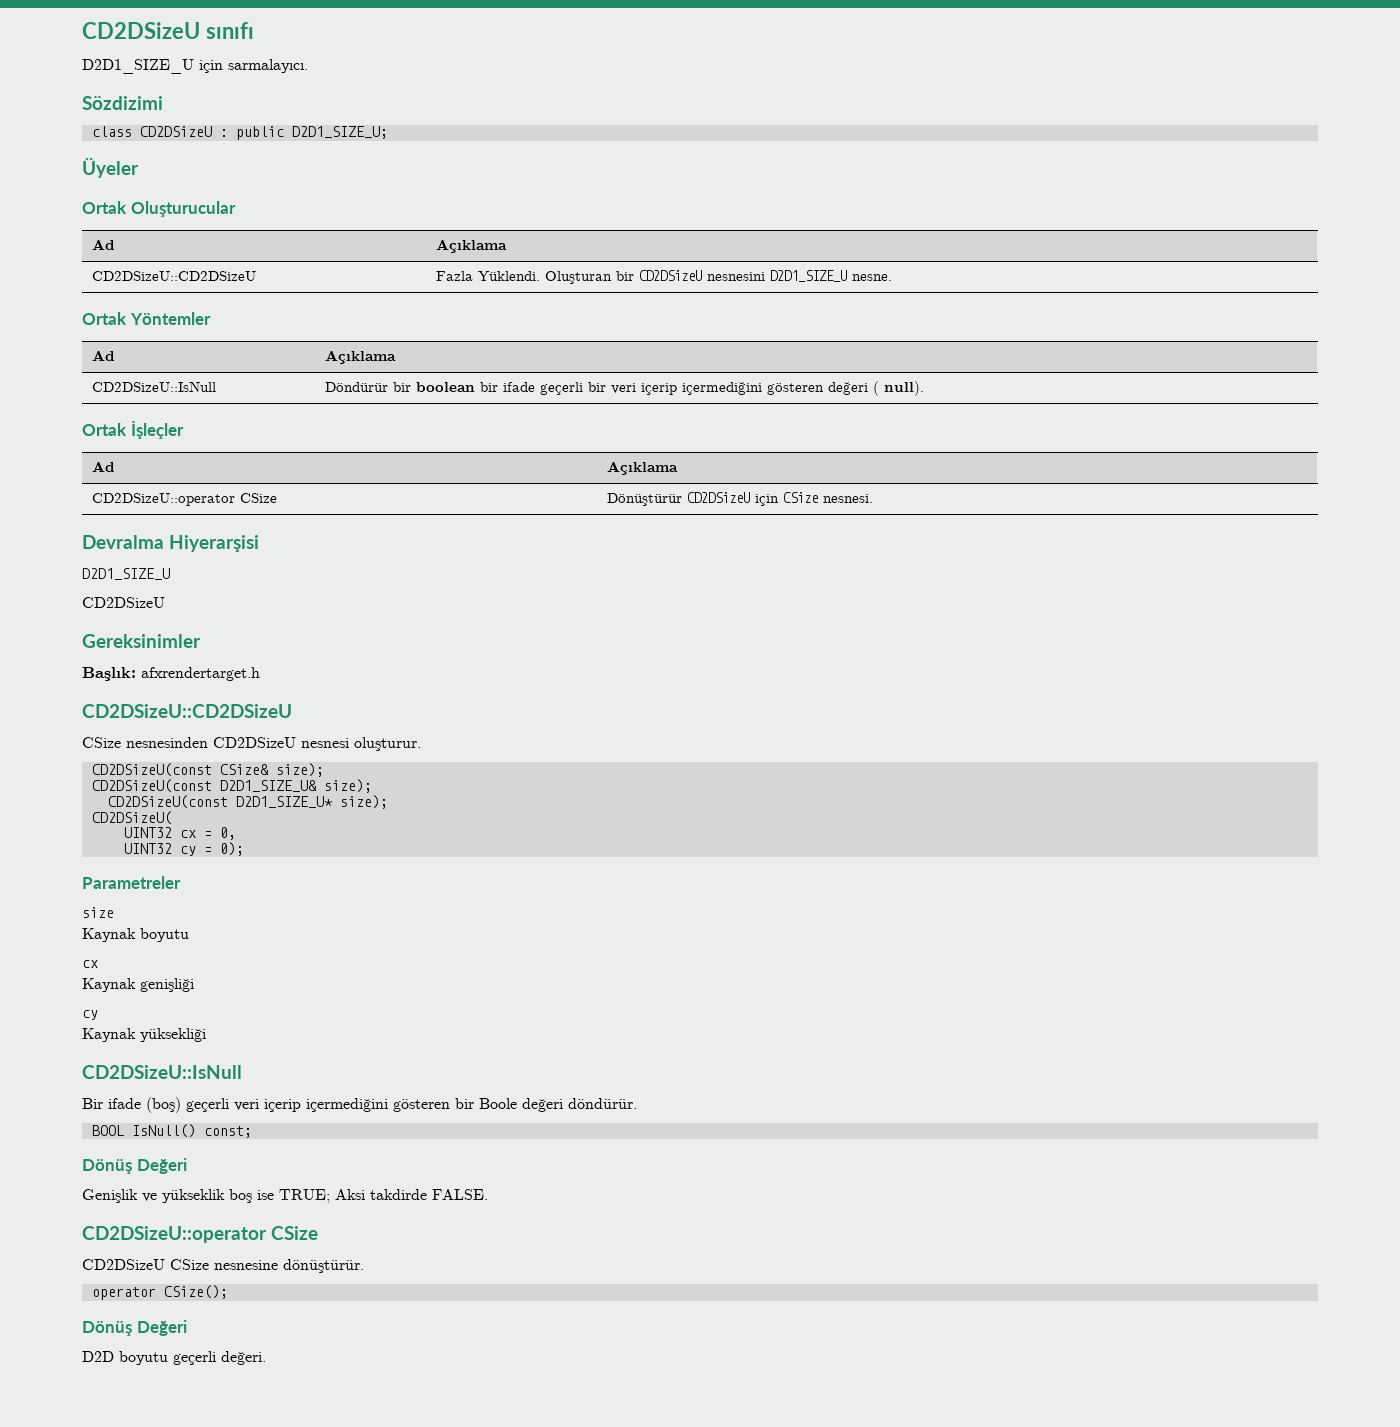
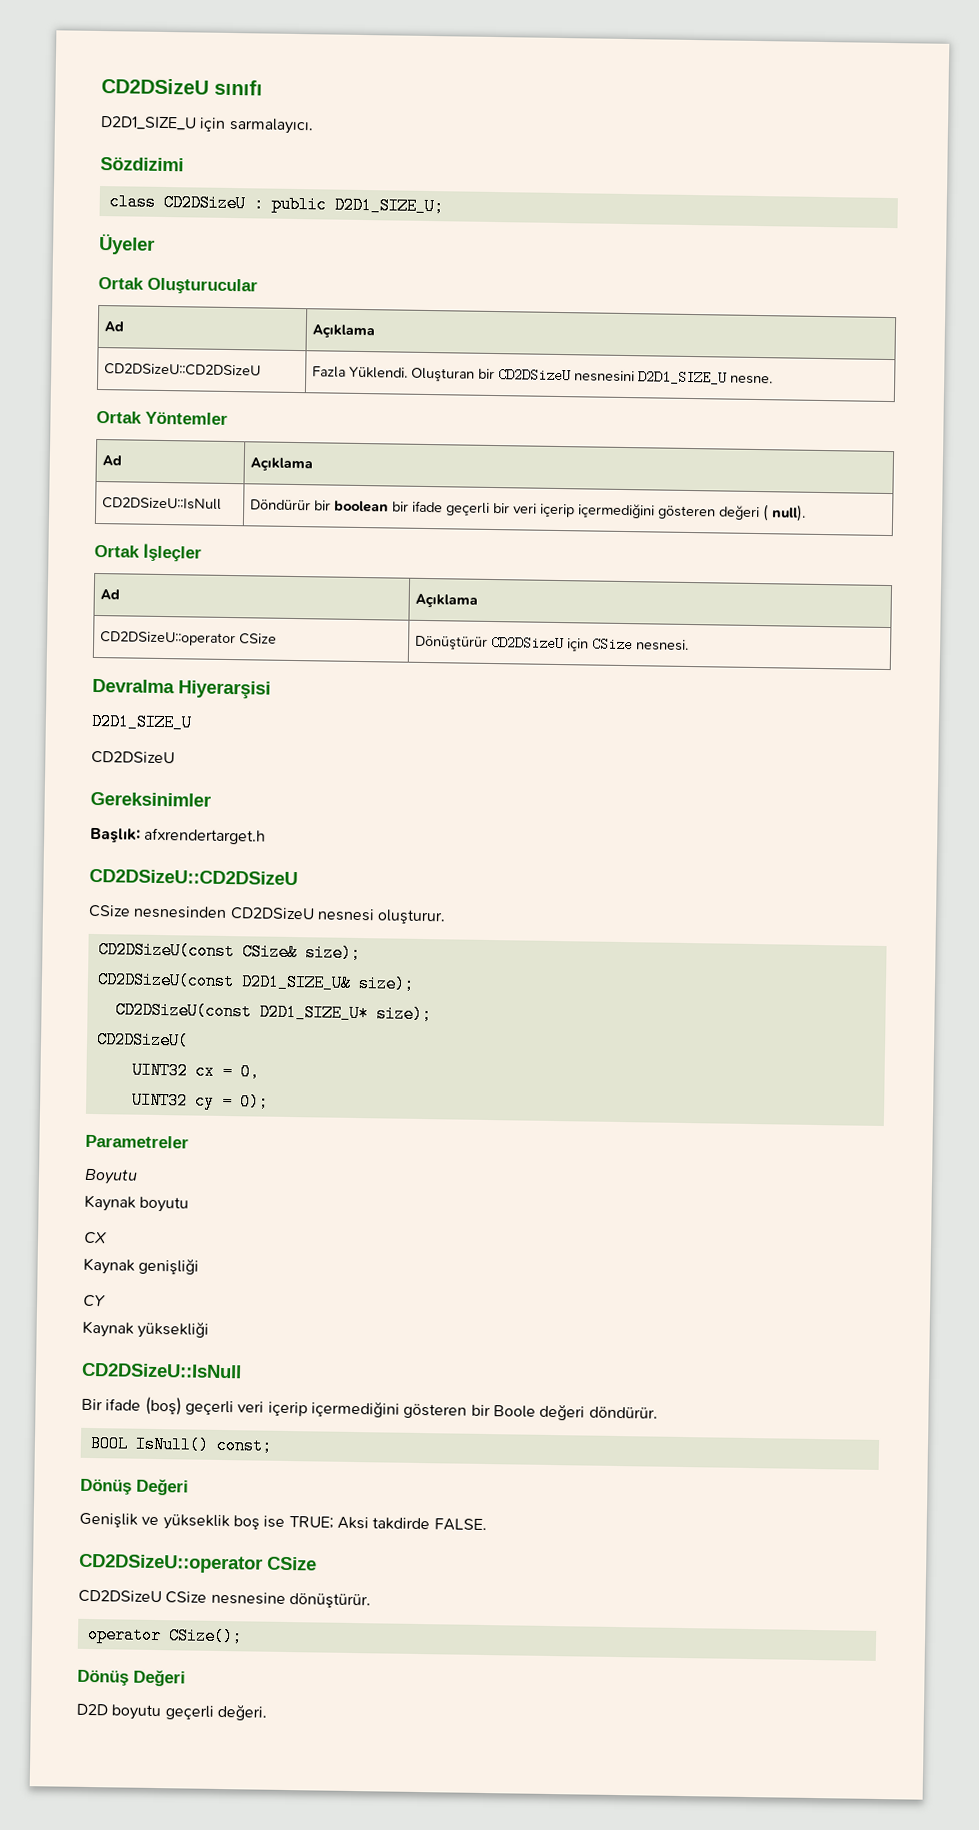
- size
+ Boyutu
  Kaynak boyutu
- cx
+ CX
  Kaynak genişliği
- cy
+ CY

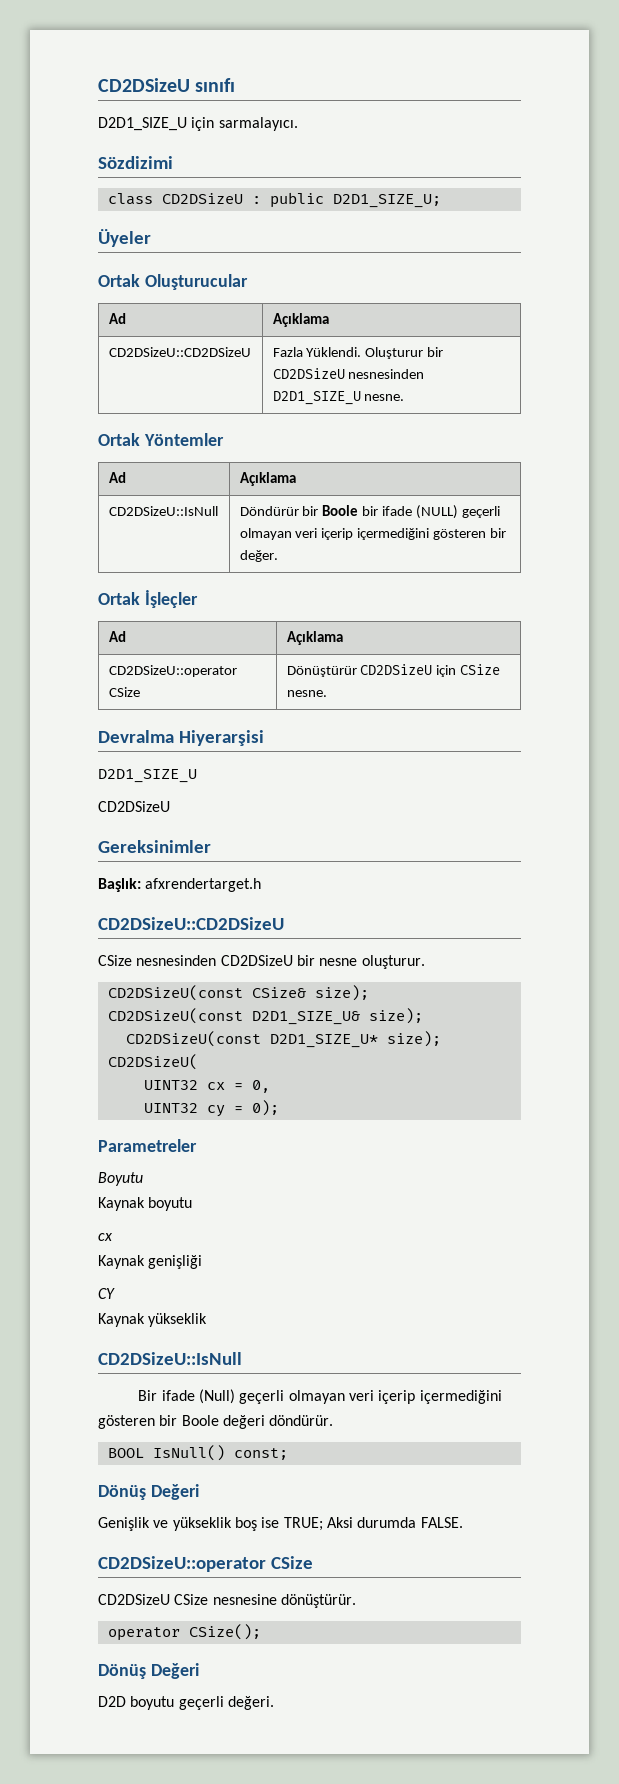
- CD2DSizeU::CD2DSizeU | Fazla Yüklendi. Oluşturan bir CD2DSizeU nesnesini D2D1_SIZE_U nesne.
+ CD2DSizeU::CD2DSizeU | Fazla Yüklendi. Oluşturur bir CD2DSizeU nesnesinden D2D1_SIZE_U nesne.
- CD2DSizeU::IsNull | Döndürür bir boolean bir ifade geçerli bir veri içerip içermediğini gösteren değeri ( null).
+ CD2DSizeU::IsNull | Döndürür bir Boole bir ifade (NULL) geçerli olmayan veri içerip içermediğini gösteren bir değer.
- CD2DSizeU::operator CSize | Dönüştürür CD2DSizeU için CSize nesnesi.
+ CD2DSizeU::operator CSize | Dönüştürür CD2DSizeU için CSize nesne.
- CSize nesnesinden CD2DSizeU nesnesi oluşturur.
+ CSize nesnesinden CD2DSizeU bir nesne oluşturur.
  Kaynak boyutu
- CX
+ cx
- Kaynak yüksekliği
+ Kaynak yükseklik
- Bir ifade (boş) geçerli veri içerip içermediğini gösteren bir Boole değeri döndürür.
+ Bir ifade (Null) geçerli olmayan veri içerip içermediğini gösteren bir Boole değeri döndürür.
- Genişlik ve yükseklik boş ise TRUE; Aksi takdirde FALSE.
+ Genişlik ve yükseklik boş ise TRUE; Aksi durumda FALSE.

